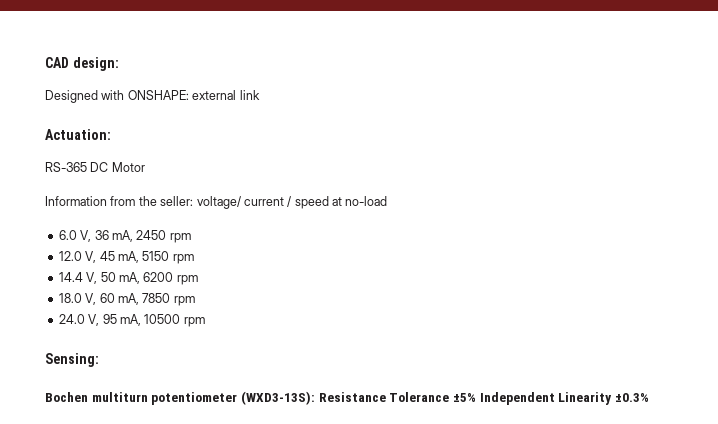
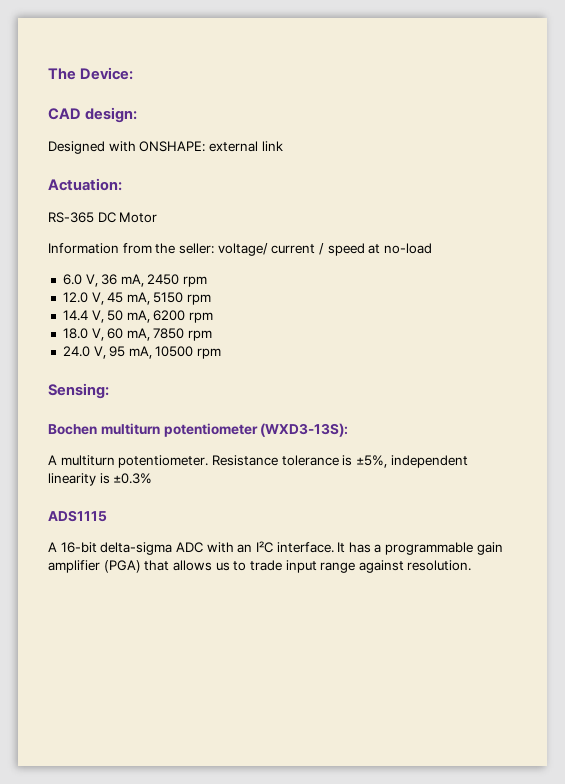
+ The Device:
- Bochen multiturn potentiometer (WXD3-13S): Resistance Tolerance ±5% Independent Linearity ±0.3%
+ Bochen multiturn potentiometer (WXD3-13S):
+ A multiturn potentiometer. Resistance tolerance is ±5%, independent linearity is ±0.3%
+ ADS1115
+ A 16-bit delta-sigma ADC with an I²C interface. It has a programmable gain amplifier (PGA) that allows us to trade input range against resolution.

